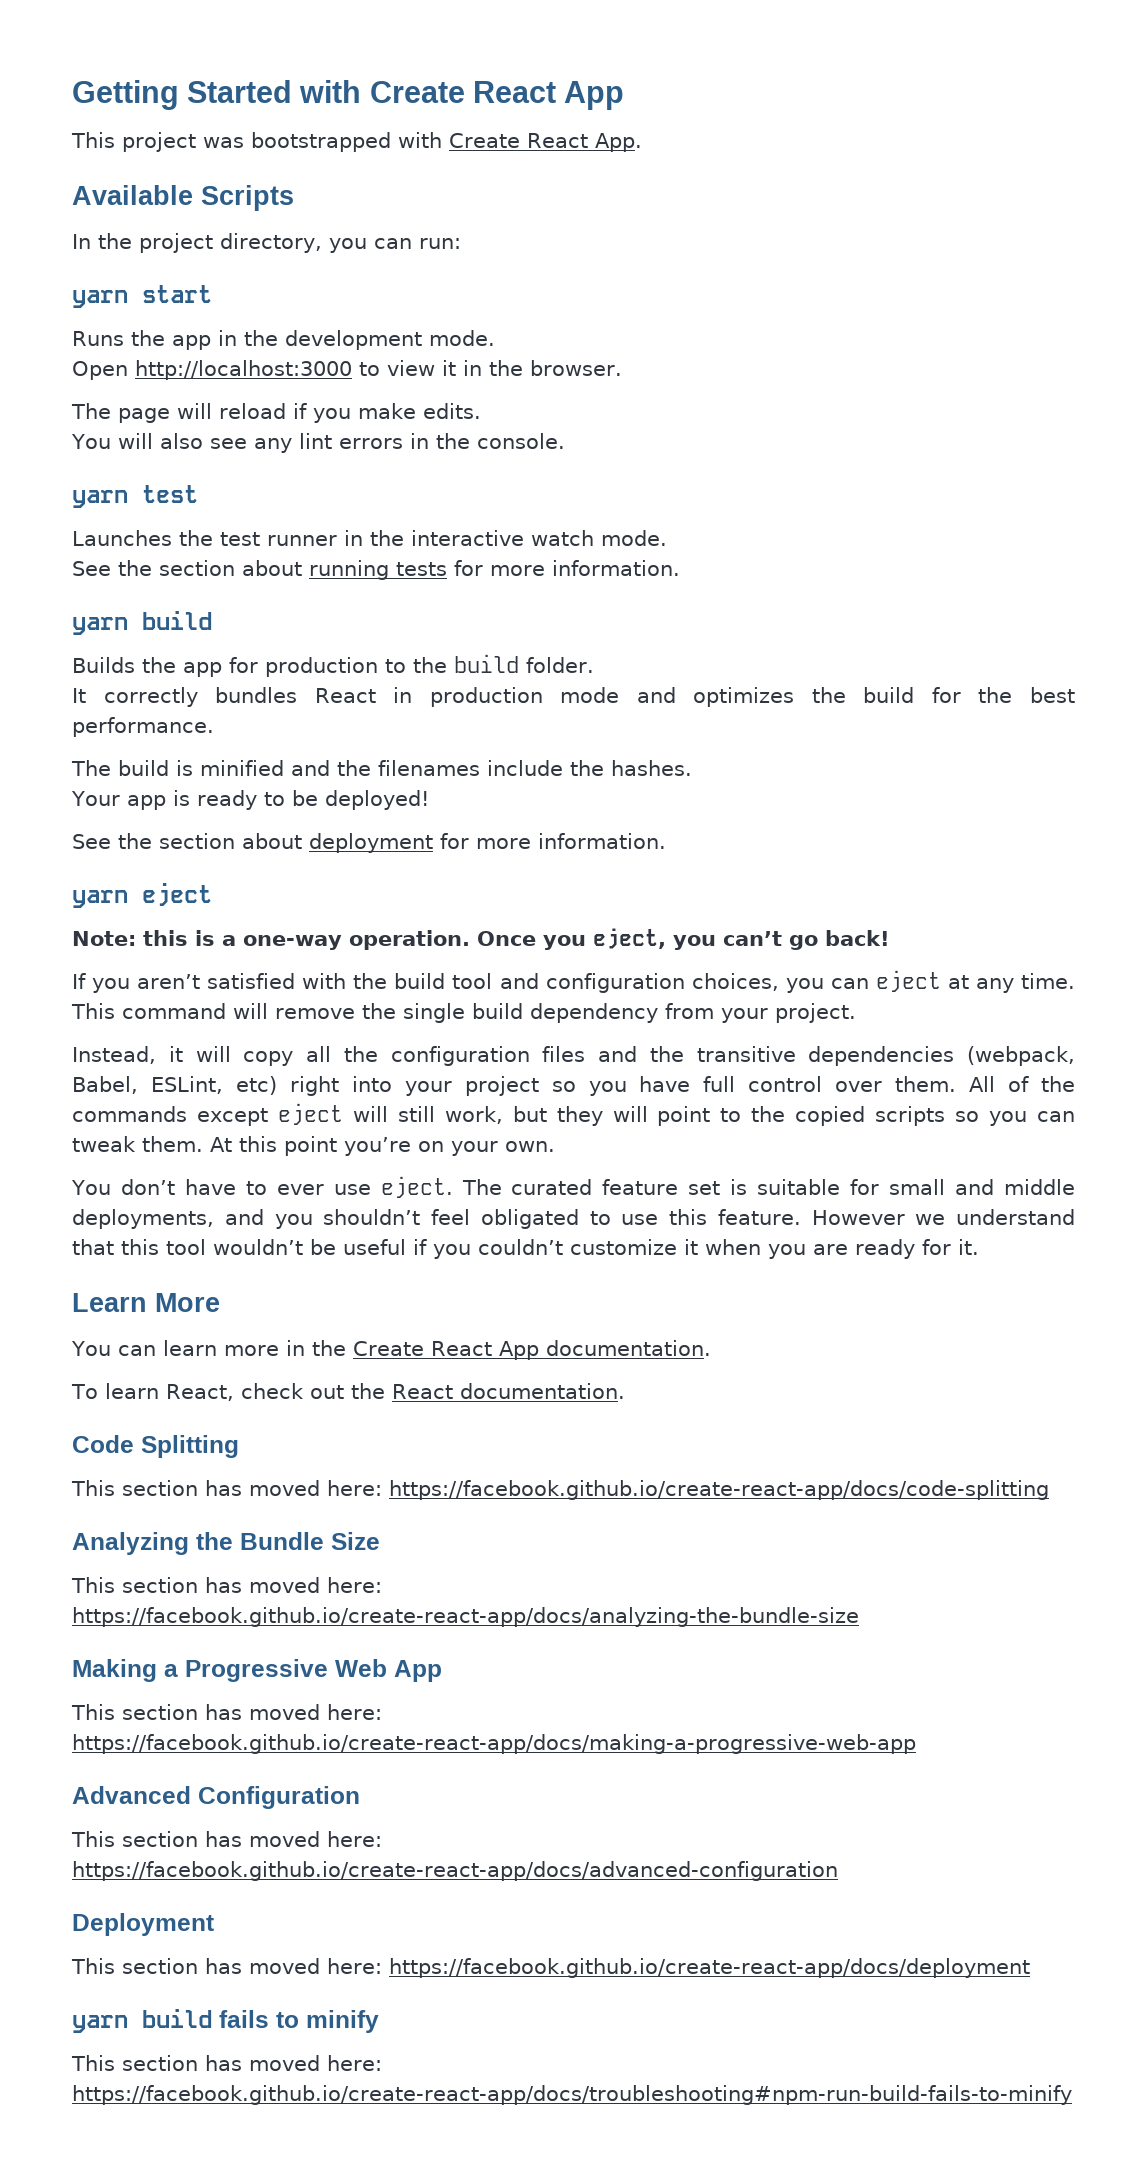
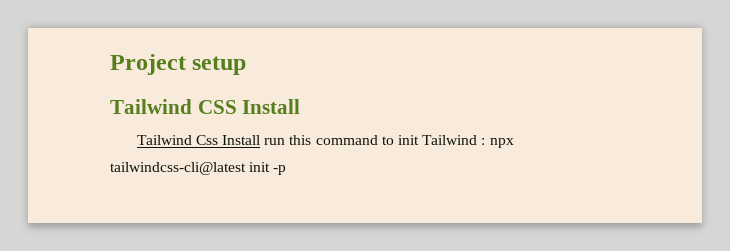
- Getting Started with Create React App
- This project was bootstrapped with Create React App.
- Available Scripts
- In the project directory, you can run:
- yarn start
- Runs the app in the development mode.
- Open http://localhost:3000 to view it in the browser.
- The page will reload if you make edits.
- You will also see any lint errors in the console.
- yarn test
- Launches the test runner in the interactive watch mode.
- See the section about running tests for more information.
- yarn build
- Builds the app for production to the build folder.
- It correctly bundles React in production mode and optimizes the build for the best performance.
- The build is minified and the filenames include the hashes.
- Your app is ready to be deployed!
- See the section about deployment for more information.
- yarn eject
- Note: this is a one-way operation. Once you eject, you can’t go back!
- If you aren’t satisfied with the build tool and configuration choices, you can eject at any time. This command will remove the single build dependency from your project.
- Instead, it will copy all the configuration files and the transitive dependencies (webpack, Babel, ESLint, etc) right into your project so you have full control over them. All of the commands except eject will still work, but they will point to the copied scripts so you can tweak them. At this point you’re on your own.
- You don’t have to ever use eject. The curated feature set is suitable for small and middle deployments, and you shouldn’t feel obligated to use this feature. However we understand that this tool wouldn’t be useful if you couldn’t customize it when you are ready for it.
- Learn More
- You can learn more in the Create React App documentation.
- To learn React, check out the React documentation.
- Code Splitting
- This section has moved here: https://facebook.github.io/create-react-app/docs/code-splitting
- Analyzing the Bundle Size
- This section has moved here: https://facebook.github.io/create-react-app/docs/analyzing-the-bundle-size
- Making a Progressive Web App
- This section has moved here: https://facebook.github.io/create-react-app/docs/making-a-progressive-web-app
- Advanced Configuration
- This section has moved here: https://facebook.github.io/create-react-app/docs/advanced-configuration
- Deployment
- This section has moved here: https://facebook.github.io/create-react-app/docs/deployment
- yarn build fails to minify
- This section has moved here: https://facebook.github.io/create-react-app/docs/troubleshooting#npm-run-build-fails-to-minify
+ Project setup
+ Tailwind CSS Install
+ Tailwind Css Install run this command to init Tailwind : npx tailwindcss-cli@latest init -p

